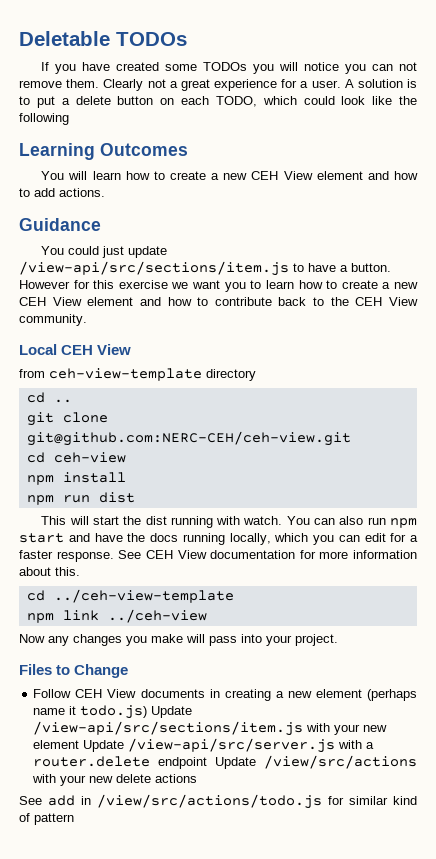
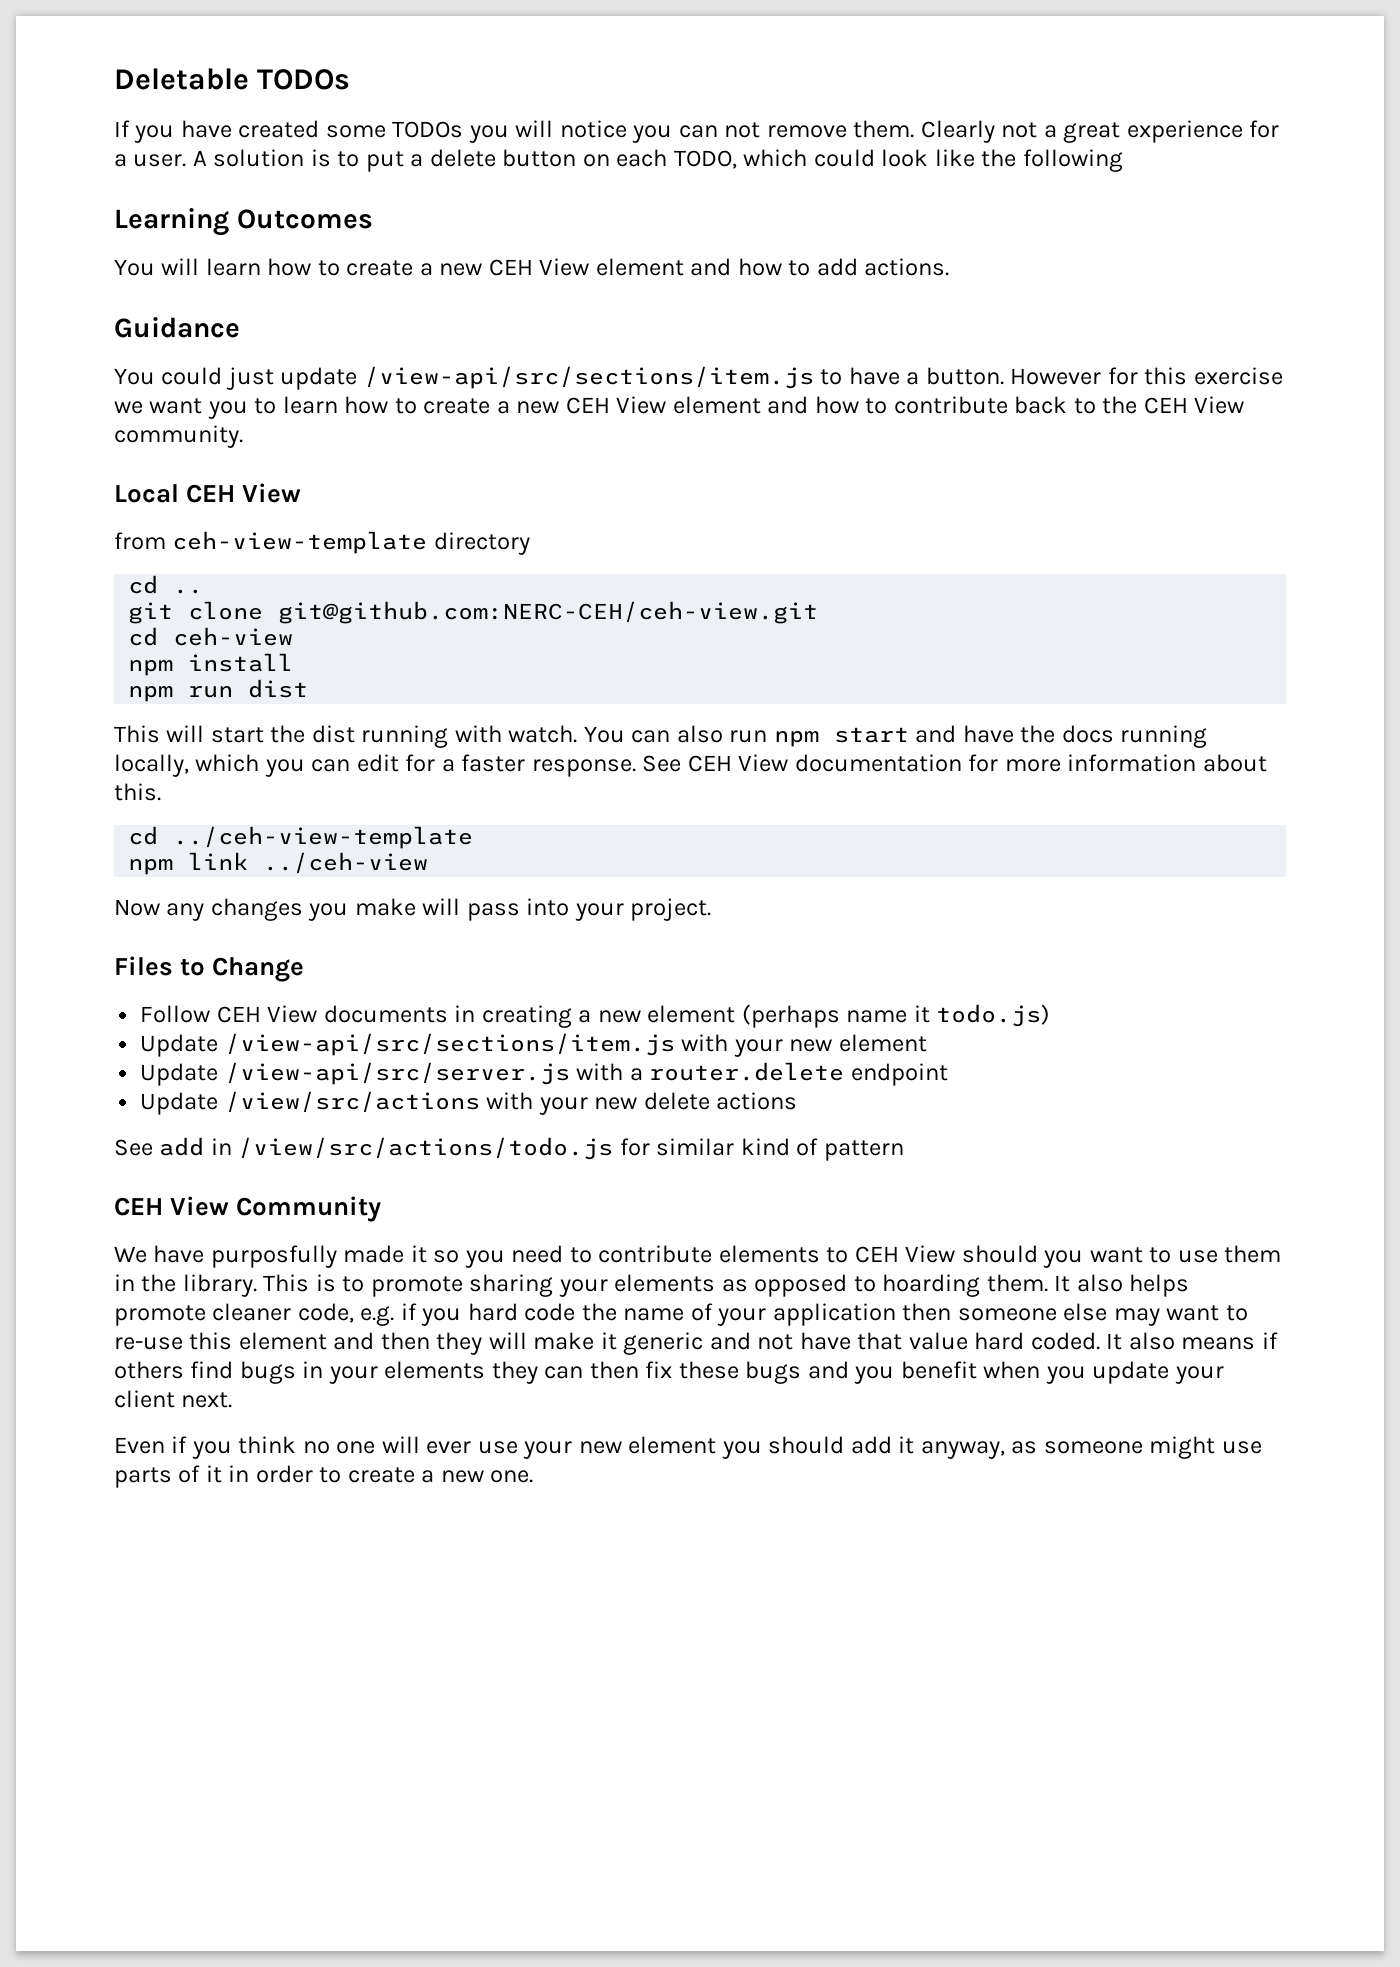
- Follow CEH View documents in creating a new element (perhaps name it todo.js) Update /view-api/src/sections/item.js with your new element Update /view-api/src/server.js with a router.delete endpoint Update /view/src/actions with your new delete actions
+ Follow CEH View documents in creating a new element (perhaps name it todo.js)
+ Update /view-api/src/sections/item.js with your new element
+ Update /view-api/src/server.js with a router.delete endpoint
+ Update /view/src/actions with your new delete actions
+ CEH View Community
+ We have purposfully made it so you need to contribute elements to CEH View should you want to use them in the library. This is to promote sharing your elements as opposed to hoarding them. It also helps promote cleaner code, e.g. if you hard code the name of your application then someone else may want to re-use this element and then they will make it generic and not have that value hard coded. It also means if others find bugs in your elements they can then fix these bugs and you benefit when you update your client next.
+ Even if you think no one will ever use your new element you should add it anyway, as someone might use parts of it in order to create a new one.

